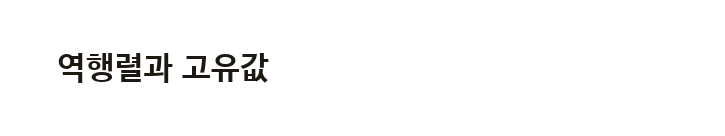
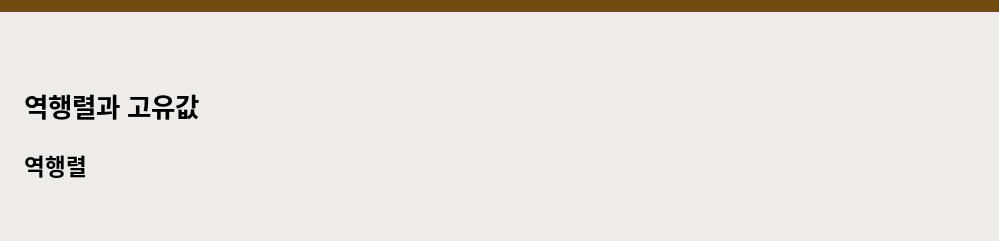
+ 역행렬

